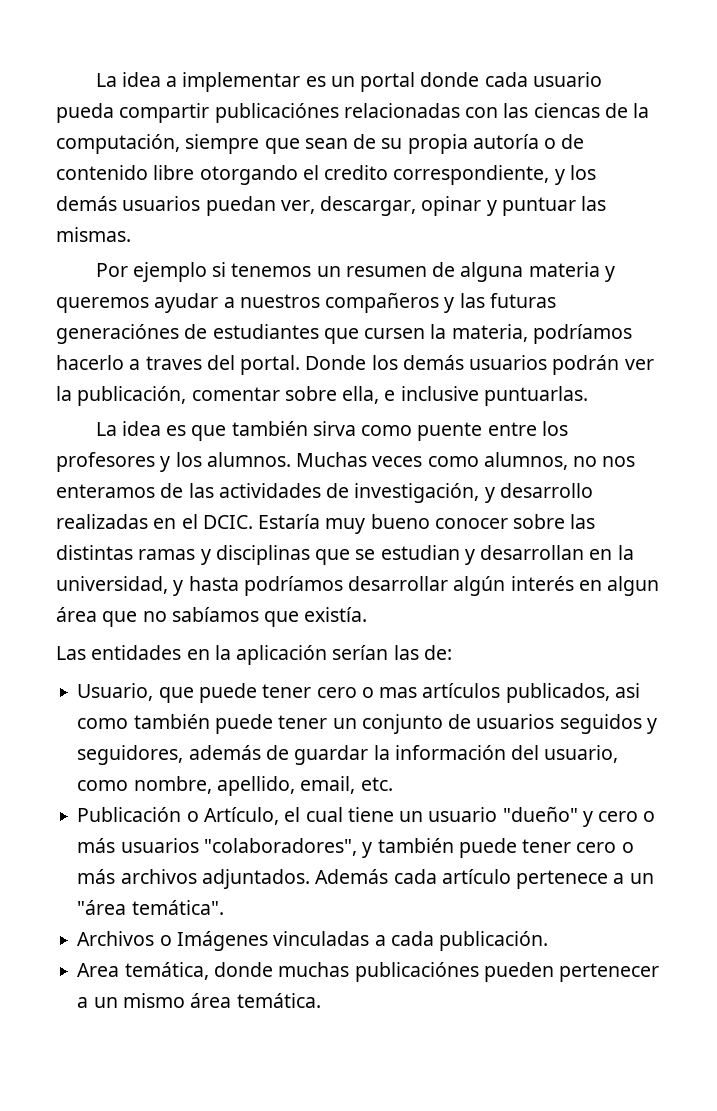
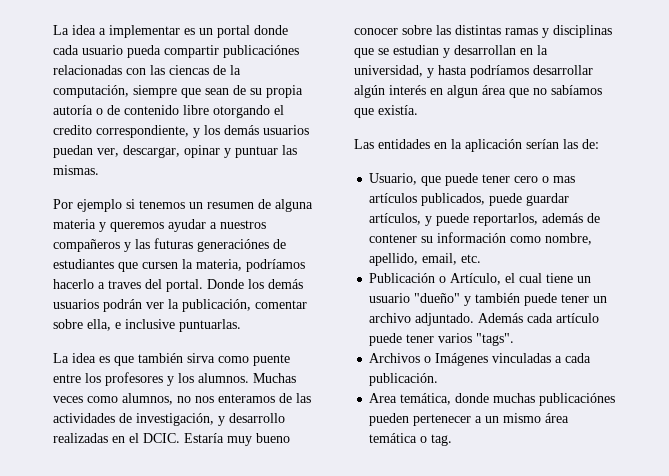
- Usuario, que puede tener cero o mas artículos publicados, asi como también puede tener un conjunto de usuarios seguidos y seguidores, además de guardar la información del usuario, como nombre, apellido, email, etc.
+ Usuario, que puede tener cero o mas artículos publicados, puede guardar artículos, y puede reportarlos, además de contener su información como nombre, apellido, email, etc.
- Publicación o Artículo, el cual tiene un usuario "dueño" y cero o más usuarios "colaboradores", y también puede tener cero o más archivos adjuntados. Además cada artículo pertenece a un "área temática".
+ Publicación o Artículo, el cual tiene un usuario "dueño" y también puede tener un archivo adjuntado. Además cada artículo puede tener varios "tags".
- Area temática, donde muchas publicaciónes pueden pertenecer a un mismo área temática.
+ Area temática, donde muchas publicaciónes pueden pertenecer a un mismo área temática o tag.

